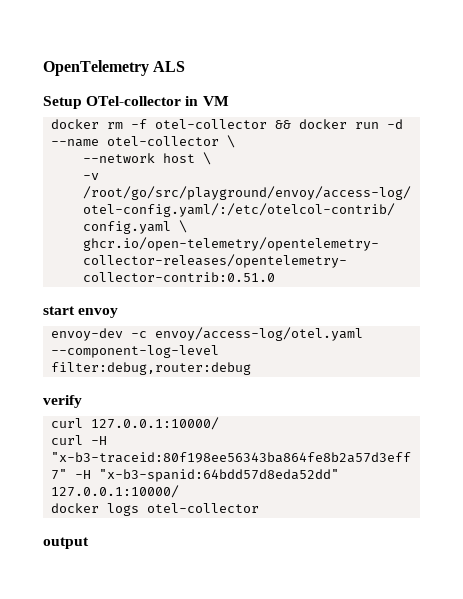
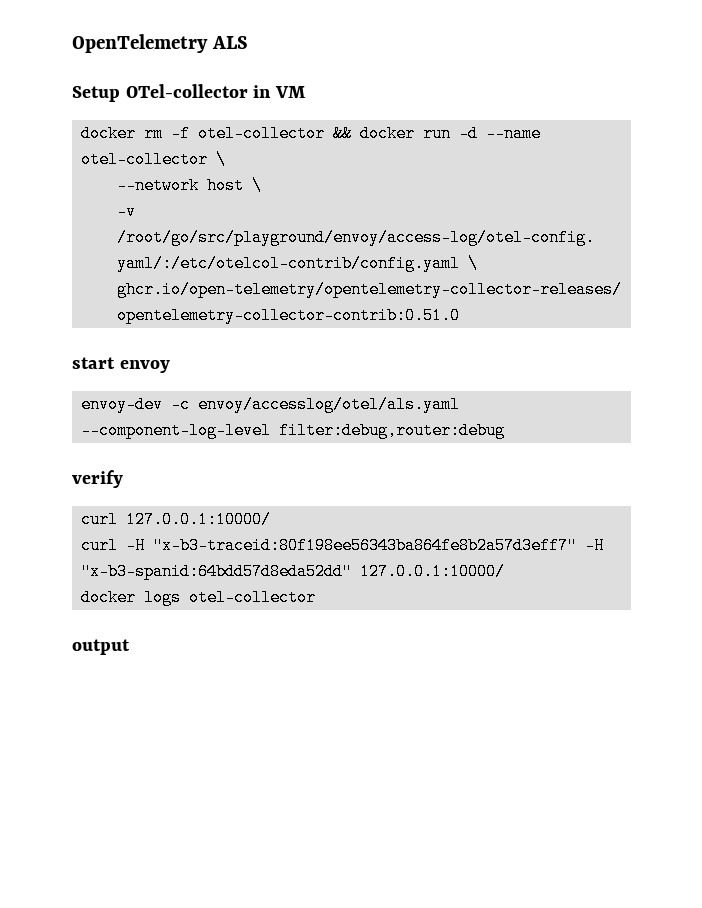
- envoy-dev -c envoy/access-log/otel.yaml --component-log-level filter:debug,router:debug
+ envoy-dev -c envoy/accesslog/otel/als.yaml --component-log-level filter:debug,router:debug

